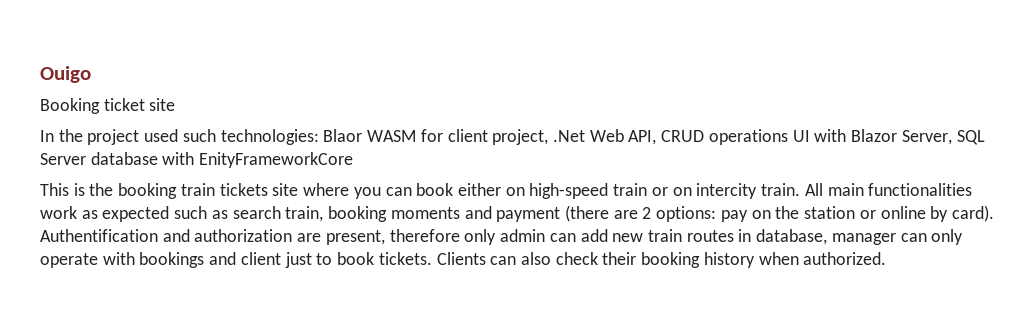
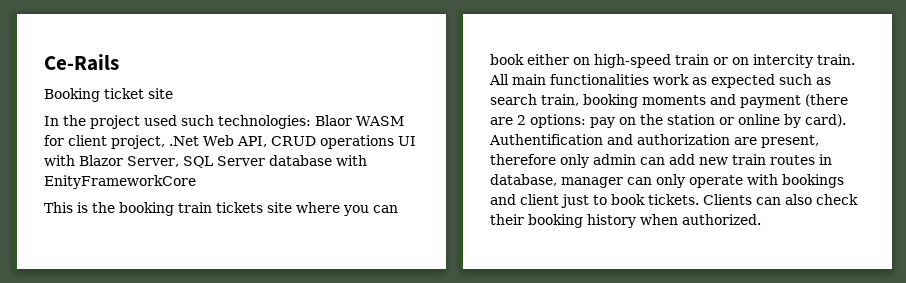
- Ouigo
+ Ce-Rails

